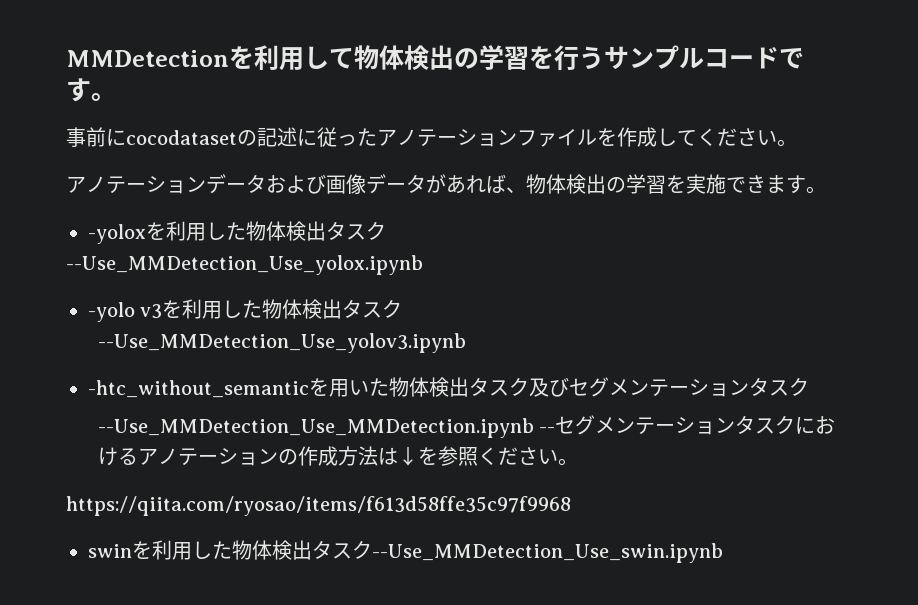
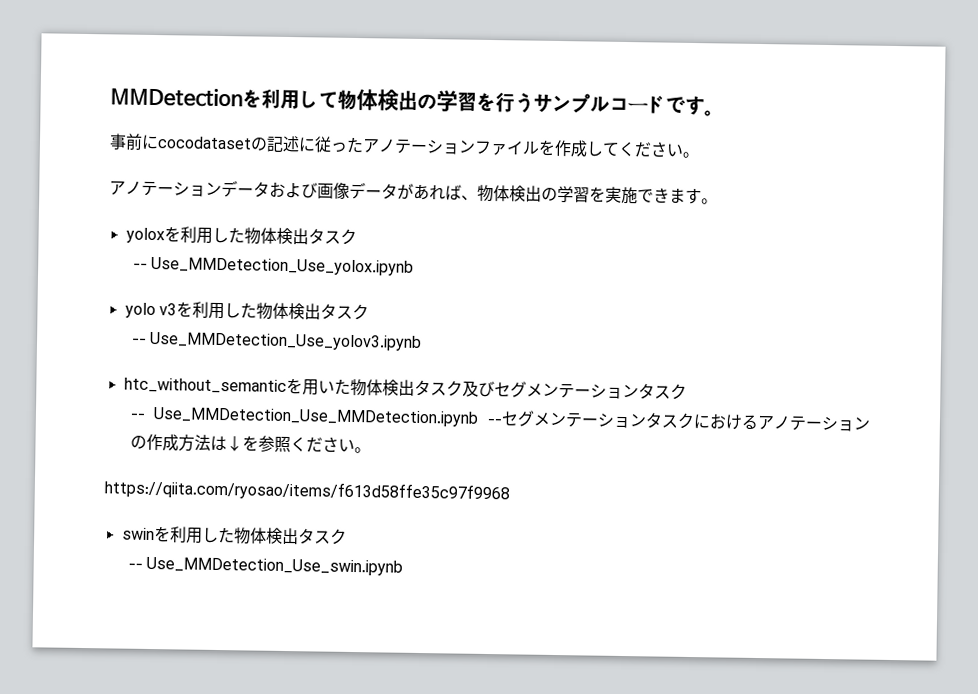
- -yoloxを利用した物体検出タスク
- --Use_MMDetection_Use_yolox.ipynb
- -yolo v3を利用した物体検出タスク
+ yoloxを利用した物体検出タスク
+ -- Use_MMDetection_Use_yolox.ipynb
+ yolo v3を利用した物体検出タスク
- --Use_MMDetection_Use_yolov3.ipynb
- -htc_without_semanticを用いた物体検出タスク及びセグメンテーションタスク
+ -- Use_MMDetection_Use_yolov3.ipynb
+ htc_without_semanticを用いた物体検出タスク及びセグメンテーションタスク
- --Use_MMDetection_Use_MMDetection.ipynb --セグメンテーションタスクにおけるアノテーションの作成方法は↓を参照ください。
+ -- Use_MMDetection_Use_MMDetection.ipynb --セグメンテーションタスクにおけるアノテーションの作成方法は↓を参照ください。
- swinを利用した物体検出タスク--Use_MMDetection_Use_swin.ipynb
+ swinを利用した物体検出タスク
+ -- Use_MMDetection_Use_swin.ipynb

